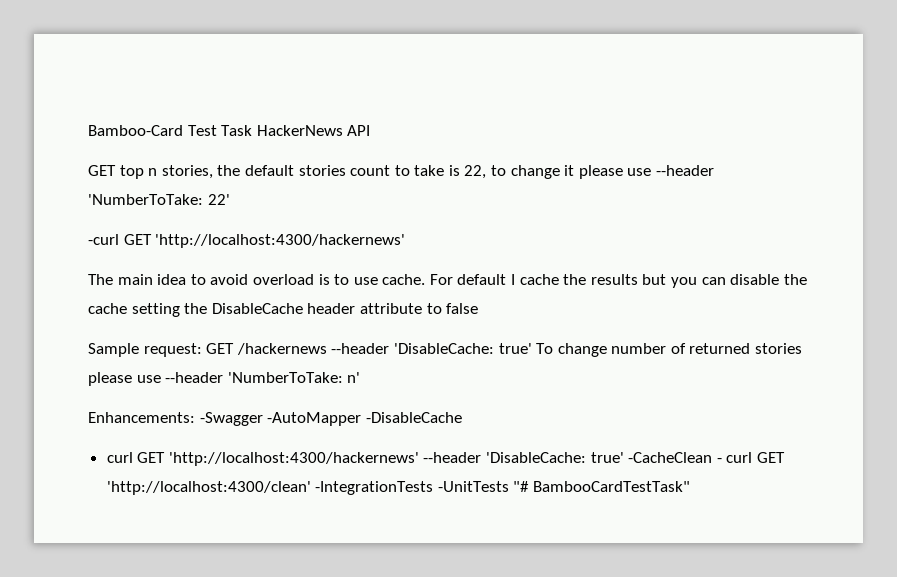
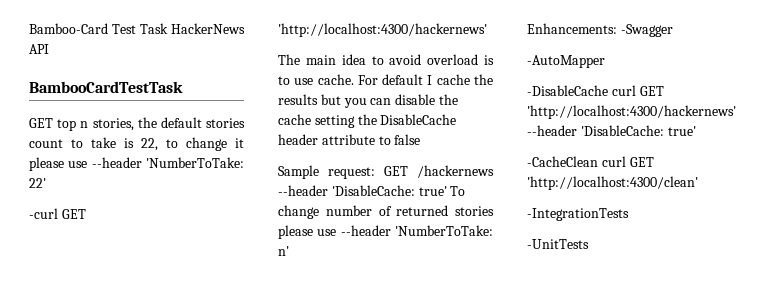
+ BambooCardTestTask
- Enhancements: -Swagger -AutoMapper -DisableCache
- curl GET 'http://localhost:4300/hackernews' --header 'DisableCache: true' -CacheClean - curl GET 'http://localhost:4300/clean' -IntegrationTests -UnitTests "# BambooCardTestTask"
+ Enhancements: -Swagger
+ -AutoMapper
+ -DisableCache curl GET 'http://localhost:4300/hackernews' --header 'DisableCache: true'
+ -CacheClean curl GET 'http://localhost:4300/clean'
+ -IntegrationTests
+ -UnitTests

